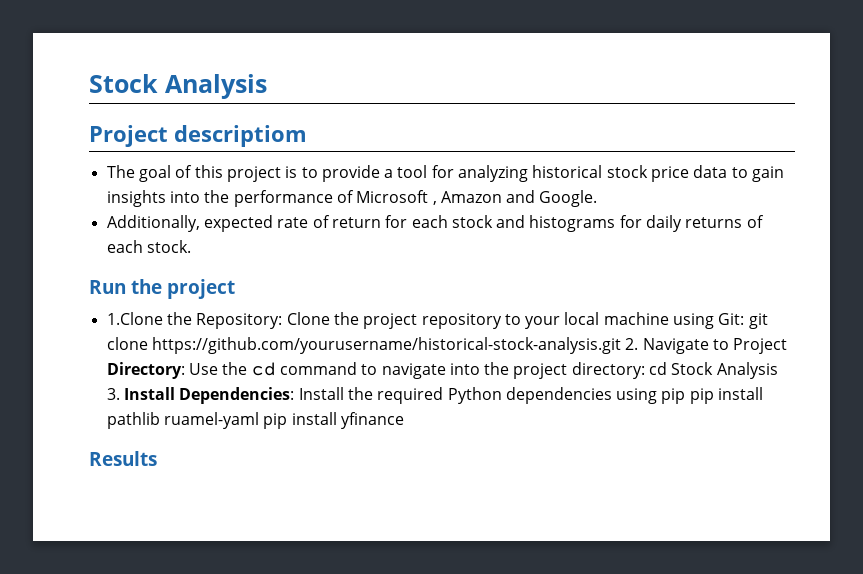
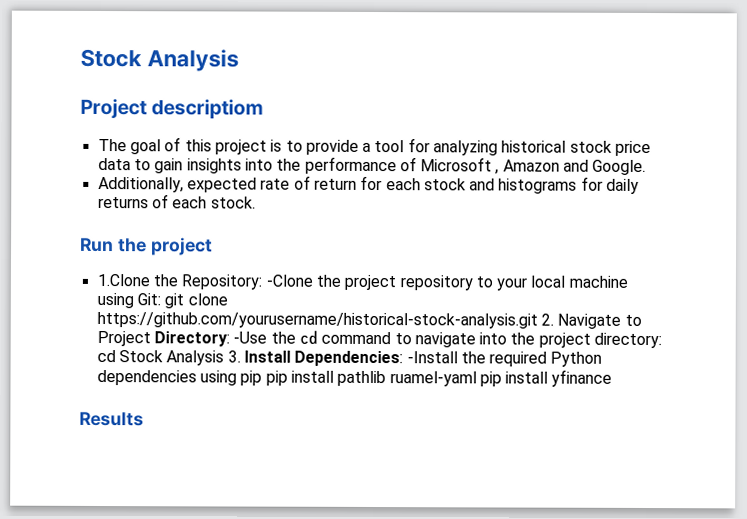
- 1.Clone the Repository: Clone the project repository to your local machine using Git: git clone https://github.com/yourusername/historical-stock-analysis.git 2. Navigate to Project Directory: Use the cd command to navigate into the project directory: cd Stock Analysis 3. Install Dependencies: Install the required Python dependencies using pip pip install pathlib ruamel-yaml pip install yfinance
+ 1.Clone the Repository: -Clone the project repository to your local machine using Git: git clone https://github.com/yourusername/historical-stock-analysis.git 2. Navigate to Project Directory: -Use the cd command to navigate into the project directory: cd Stock Analysis 3. Install Dependencies: -Install the required Python dependencies using pip pip install pathlib ruamel-yaml pip install yfinance

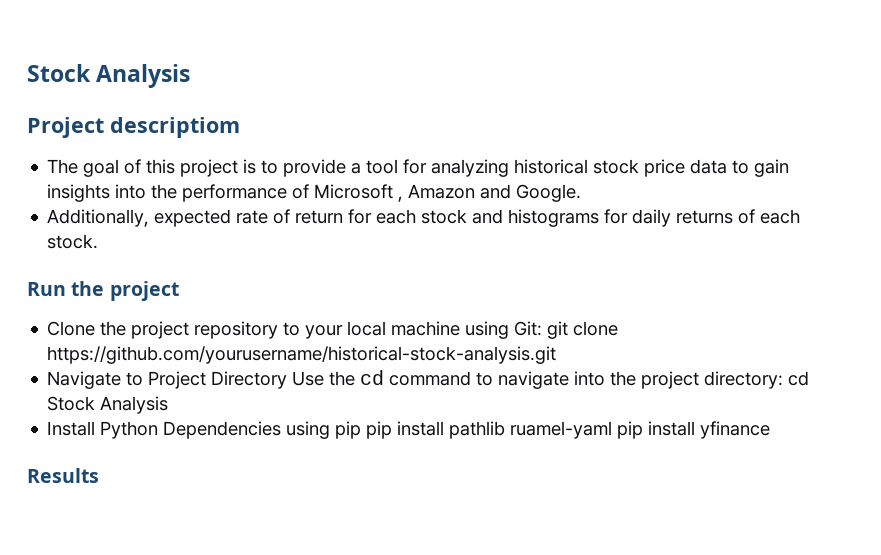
- 1.Clone the Repository: -Clone the project repository to your local machine using Git: git clone https://github.com/yourusername/historical-stock-analysis.git 2. Navigate to Project Directory: -Use the cd command to navigate into the project directory: cd Stock Analysis 3. Install Dependencies: -Install the required Python dependencies using pip pip install pathlib ruamel-yaml pip install yfinance
+ Clone the project repository to your local machine using Git: git clone https://github.com/yourusername/historical-stock-analysis.git
+ Navigate to Project Directory Use the cd command to navigate into the project directory: cd Stock Analysis
+ Install Python Dependencies using pip pip install pathlib ruamel-yaml pip install yfinance

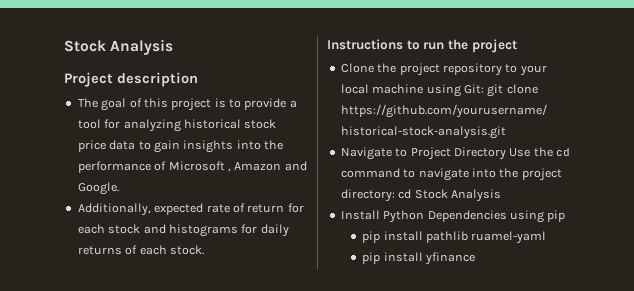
- Project descriptiom
+ Project description
- Run the project
+ Instructions to run the project
- Install Python Dependencies using pip pip install pathlib ruamel-yaml pip install yfinance
+ Install Python Dependencies using pip
+ pip install pathlib ruamel-yaml
+ pip install yfinance
- Results

